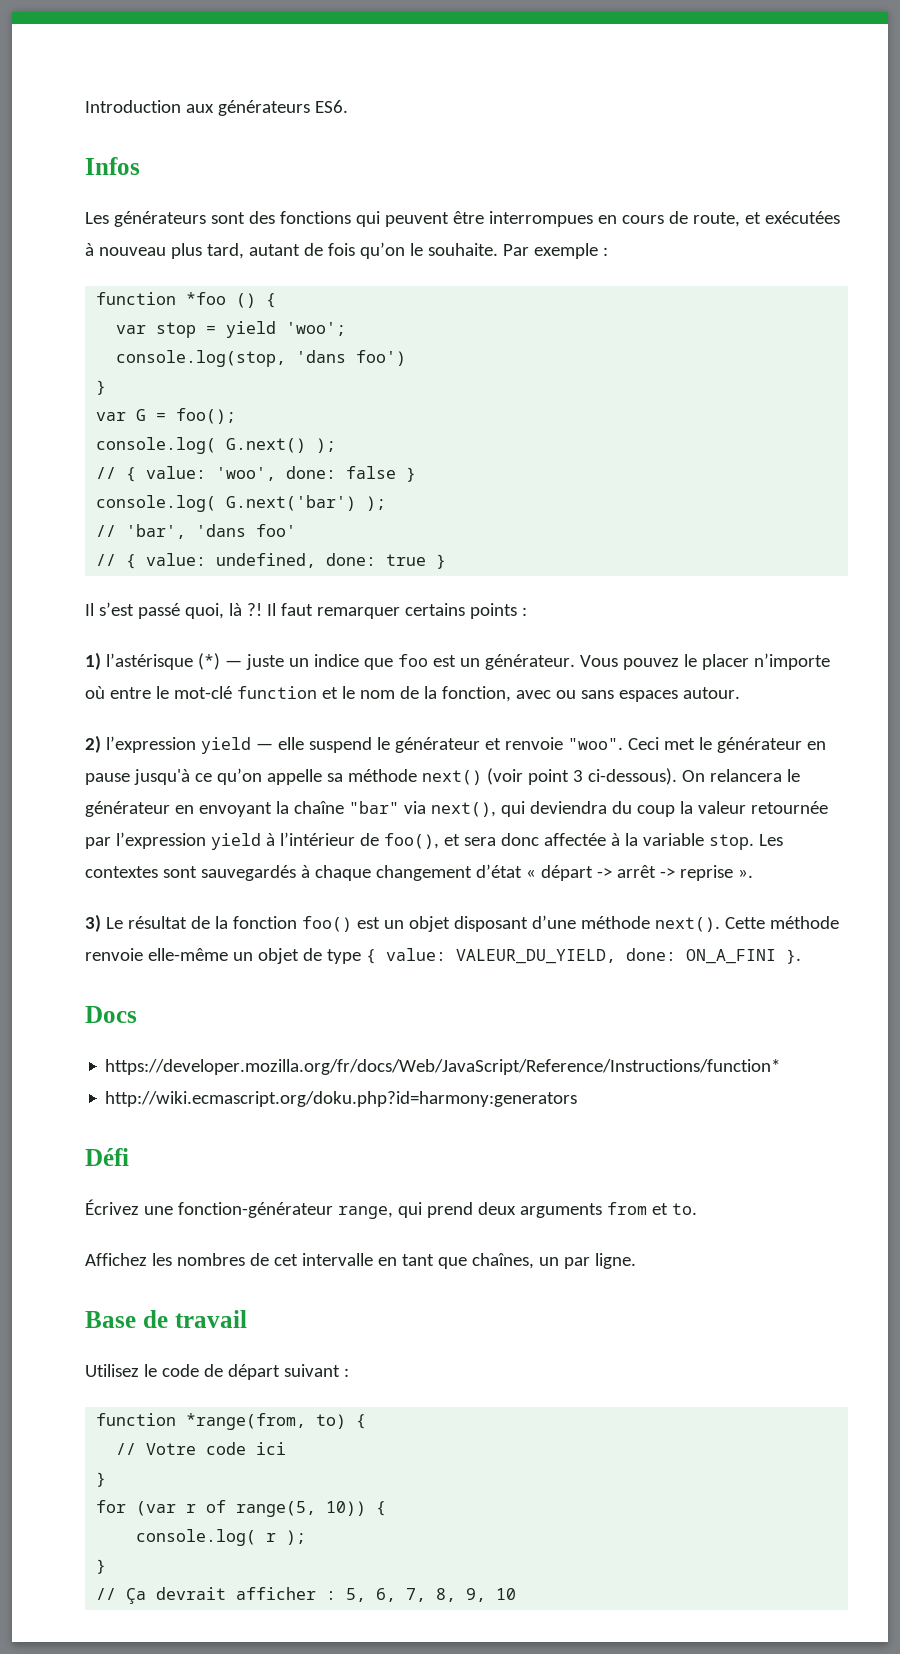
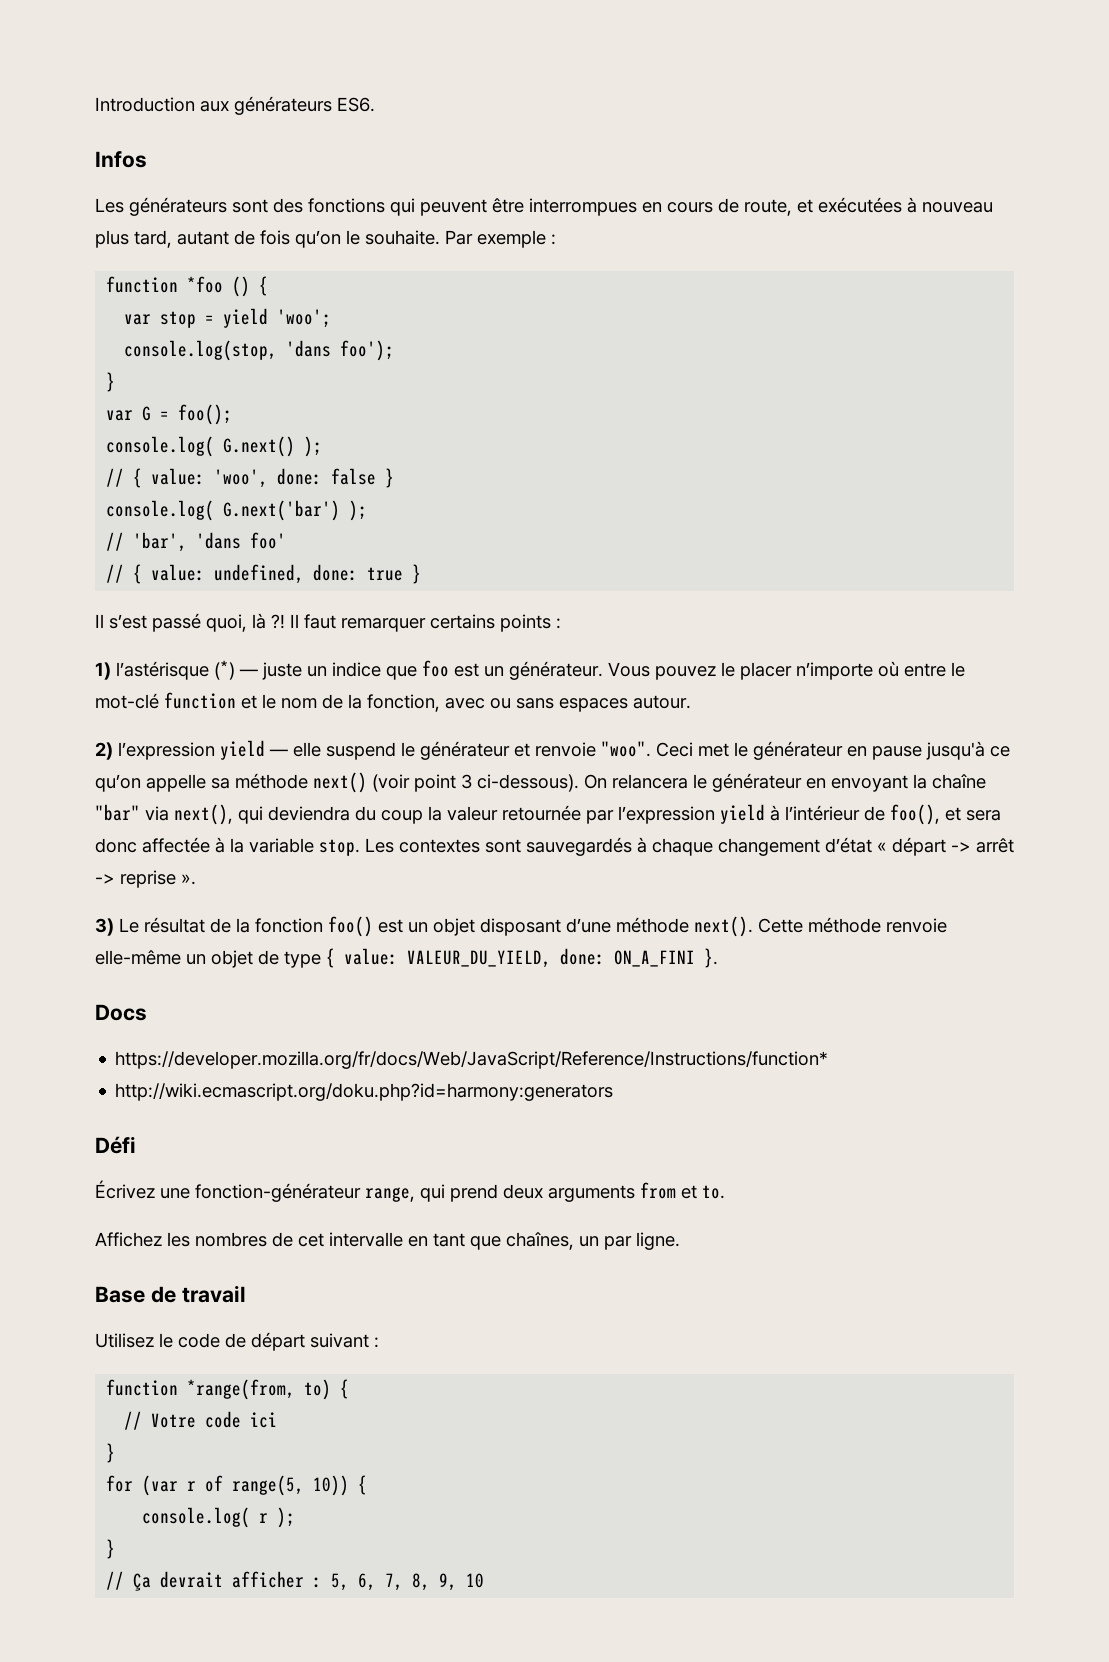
- console.log(stop, 'dans foo')
+ console.log(stop, 'dans foo');

